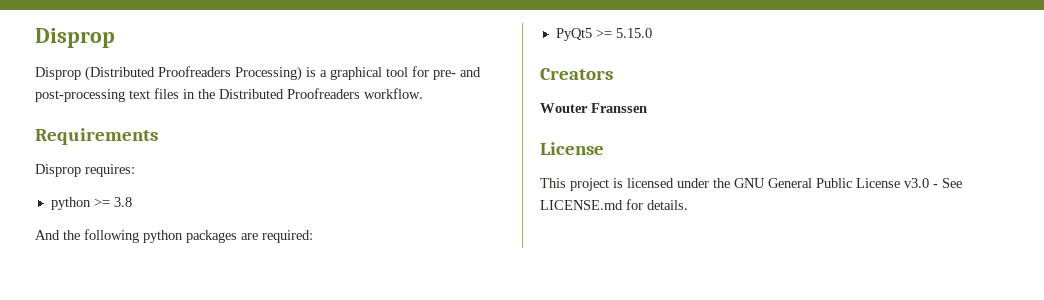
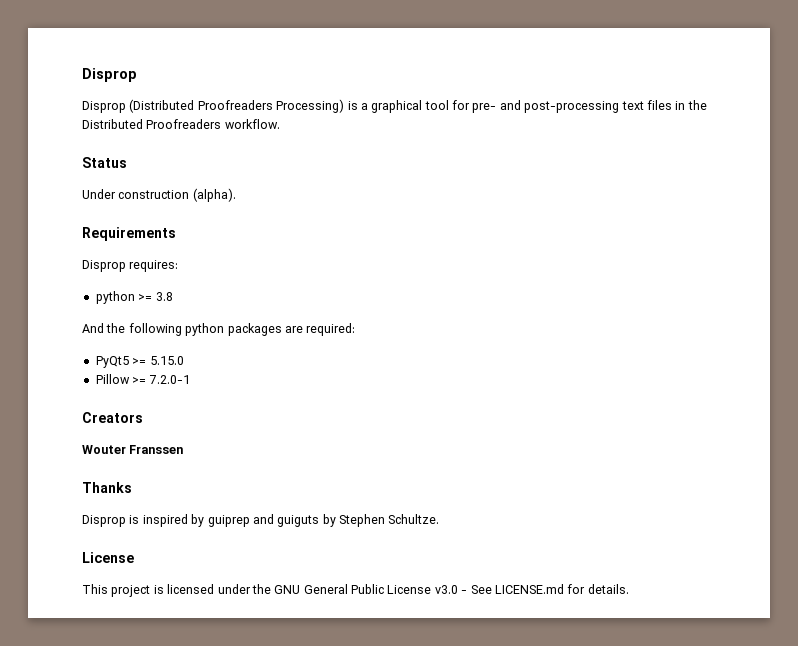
+ Status
+ Under construction (alpha).
+ Pillow >= 7.2.0-1
+ Thanks
+ Disprop is inspired by guiprep and guiguts by Stephen Schultze.

